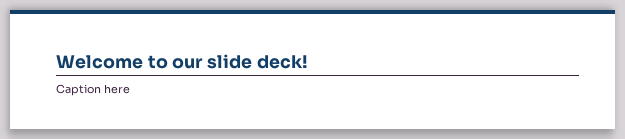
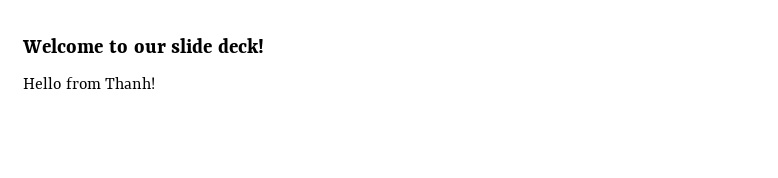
- Caption here
+ Hello from Thanh!

